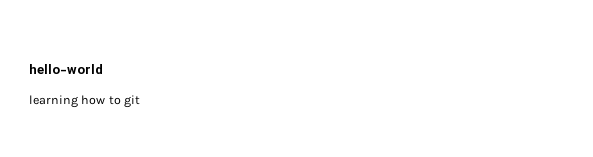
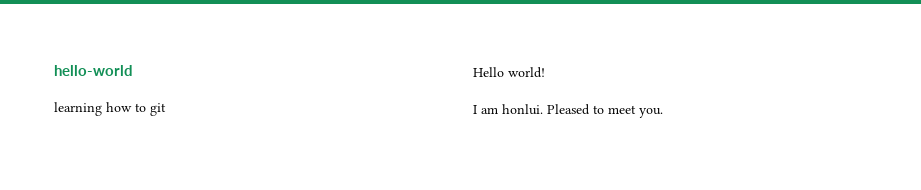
+ Hello world!
+ I am honlui. Pleased to meet you.

